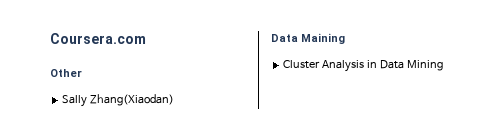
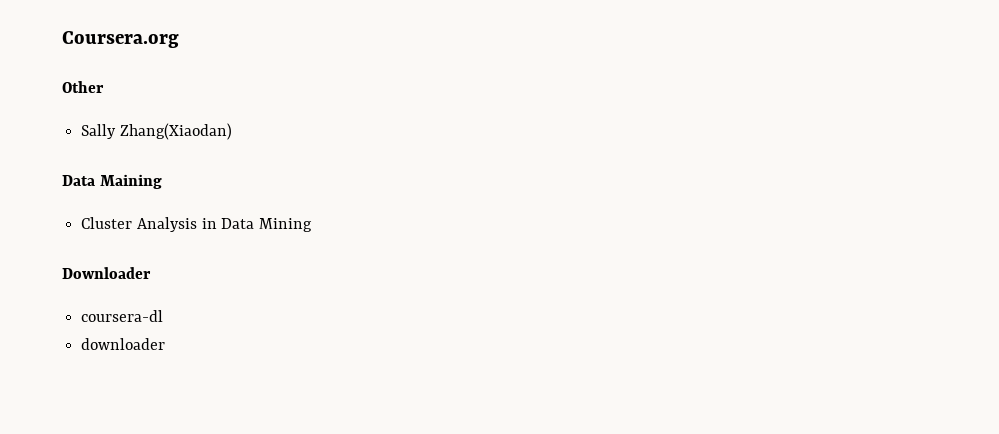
- Coursera.com
+ Coursera.org
+ Downloader
+ coursera-dl
+ downloader

